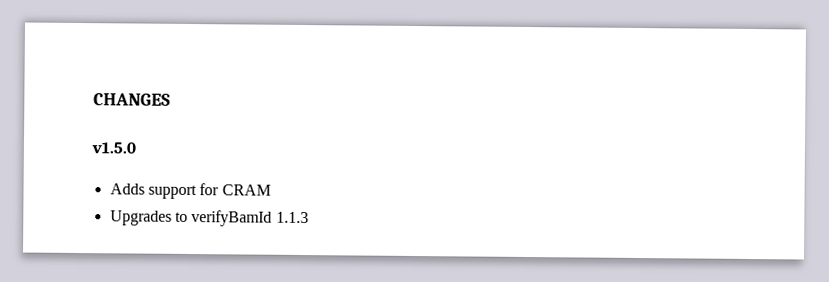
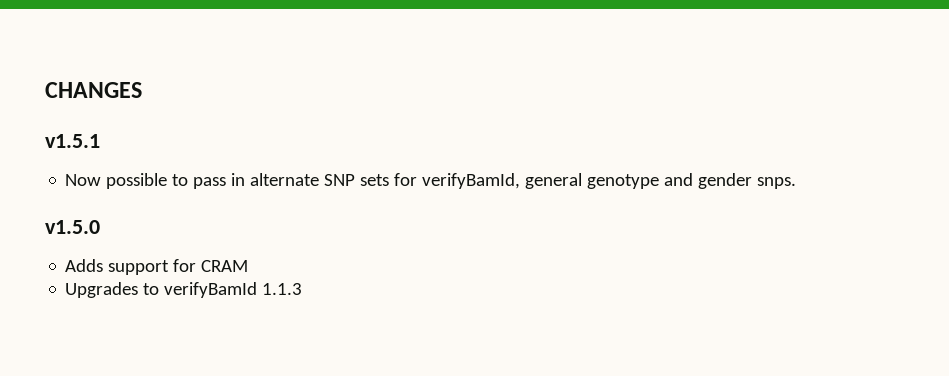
+ v1.5.1
+ Now possible to pass in alternate SNP sets for verifyBamId, general genotype and gender snps.

